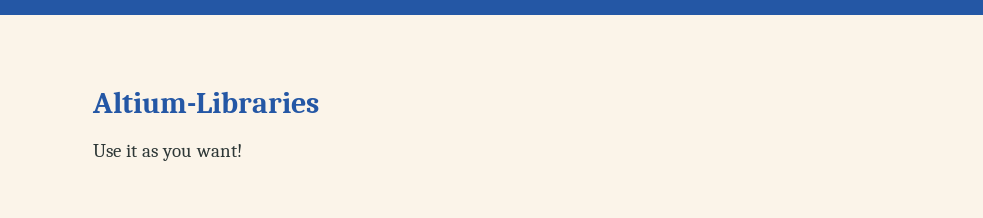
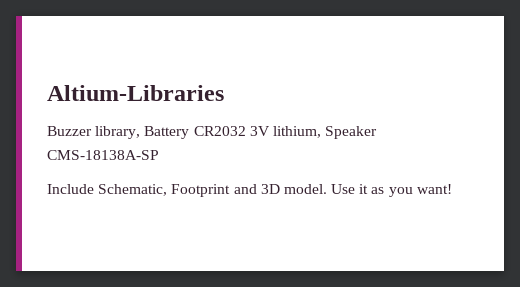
+ Buzzer library, Battery CR2032 3V lithium, Speaker CMS-18138A-SP
+ Include Schematic, Footprint and 3D model.

